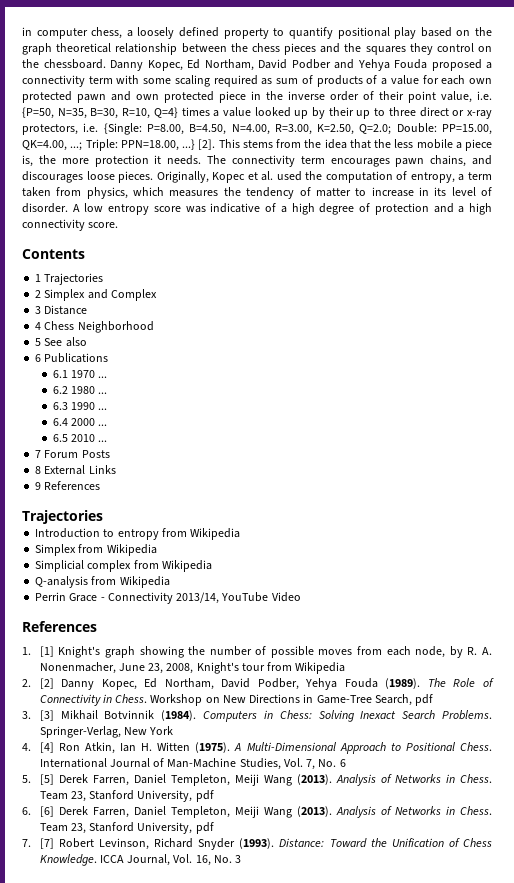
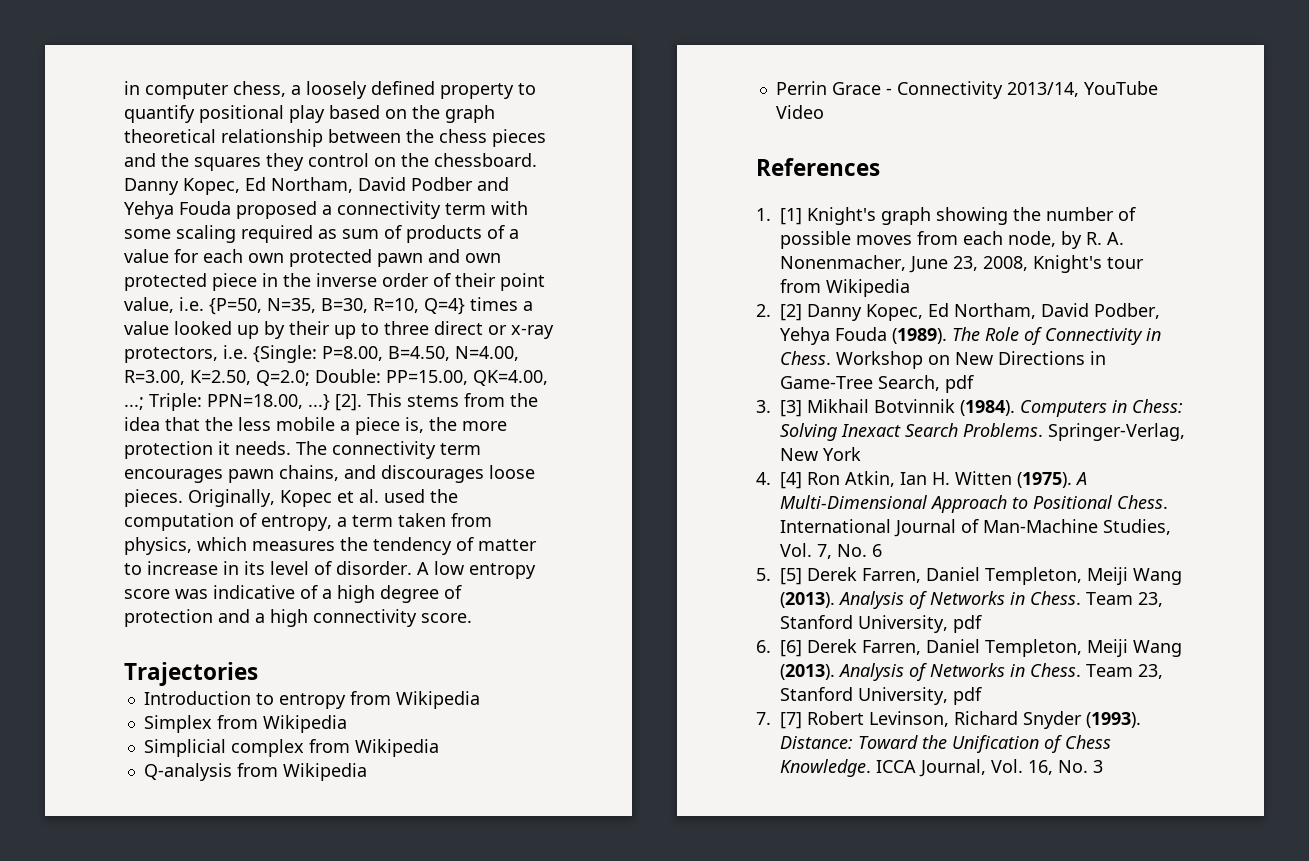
- Contents
- 1 Trajectories
- 2 Simplex and Complex
- 3 Distance
- 4 Chess Neighborhood
- 5 See also
- 6 Publications
- 6.1 1970 ...
- 6.2 1980 ...
- 6.3 1990 ...
- 6.4 2000 ...
- 6.5 2010 ...
- 7 Forum Posts
- 8 External Links
- 9 References

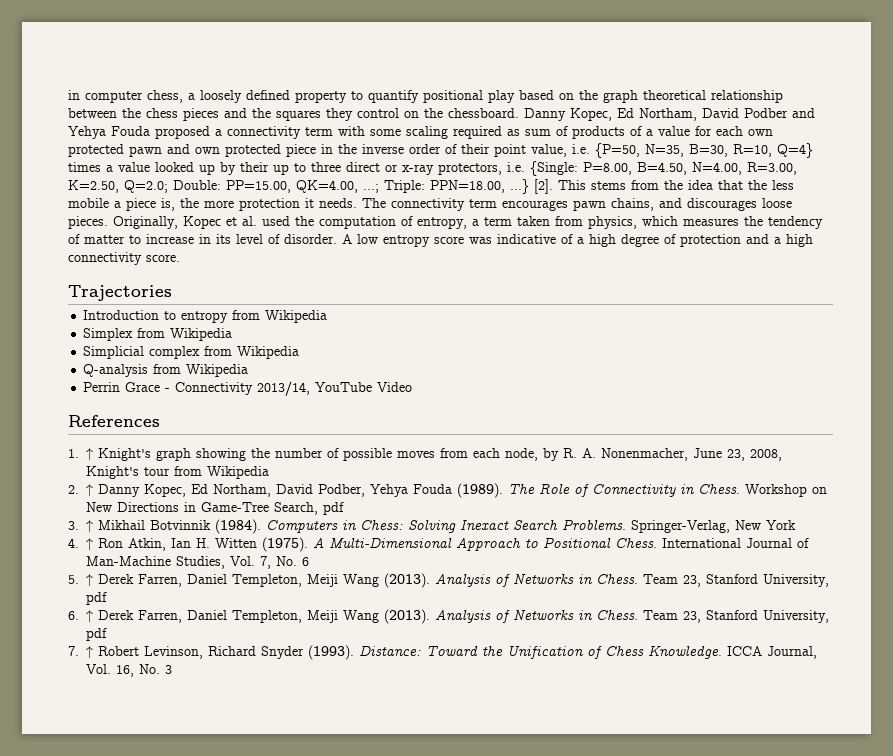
- 1. [1] Knight's graph showing the number of possible moves from each node, by R. A. Nonenmacher, June 23, 2008, Knight's tour from Wikipedia
+ 1. ↑ Knight's graph showing the number of possible moves from each node, by R. A. Nonenmacher, June 23, 2008, Knight's tour from Wikipedia
- 2. [2] Danny Kopec, Ed Northam, David Podber, Yehya Fouda (1989).
+ 2. ↑ Danny Kopec, Ed Northam, David Podber, Yehya Fouda (1989).
- 3. [3] Mikhail Botvinnik (1984).
+ 3. ↑ Mikhail Botvinnik (1984).
- 4. [4] Ron Atkin, Ian H. Witten (1975).
+ 4. ↑ Ron Atkin, Ian H. Witten (1975).
- 5. [5] Derek Farren, Daniel Templeton, Meiji Wang (2013).
+ 5. ↑ Derek Farren, Daniel Templeton, Meiji Wang (2013).
- 6. [6] Derek Farren, Daniel Templeton, Meiji Wang (2013).
+ 6. ↑ Derek Farren, Daniel Templeton, Meiji Wang (2013).
- 7. [7] Robert Levinson, Richard Snyder (1993).
+ 7. ↑ Robert Levinson, Richard Snyder (1993).

